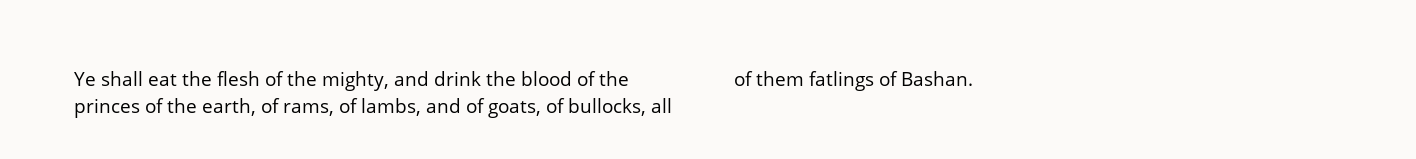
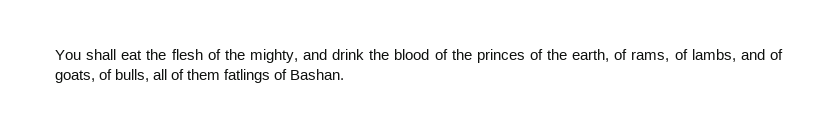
- Ye shall eat the flesh of the mighty, and drink the blood of the princes of the earth, of rams, of lambs, and of goats, of bullocks, all of them fatlings of Bashan.
+ You shall eat the flesh of the mighty, and drink the blood of the princes of the earth, of rams, of lambs, and of goats, of bulls, all of them fatlings of Bashan.

